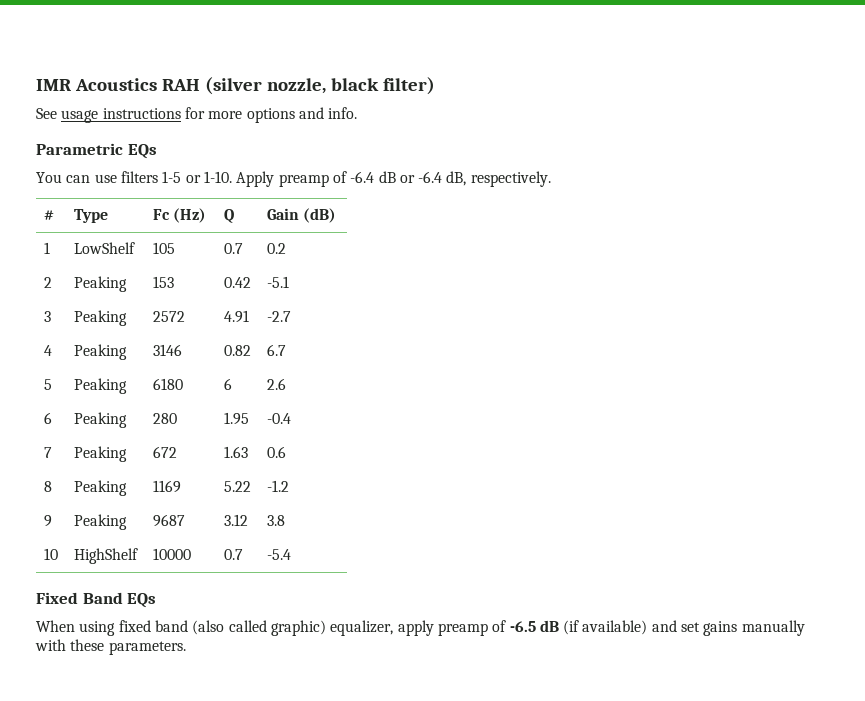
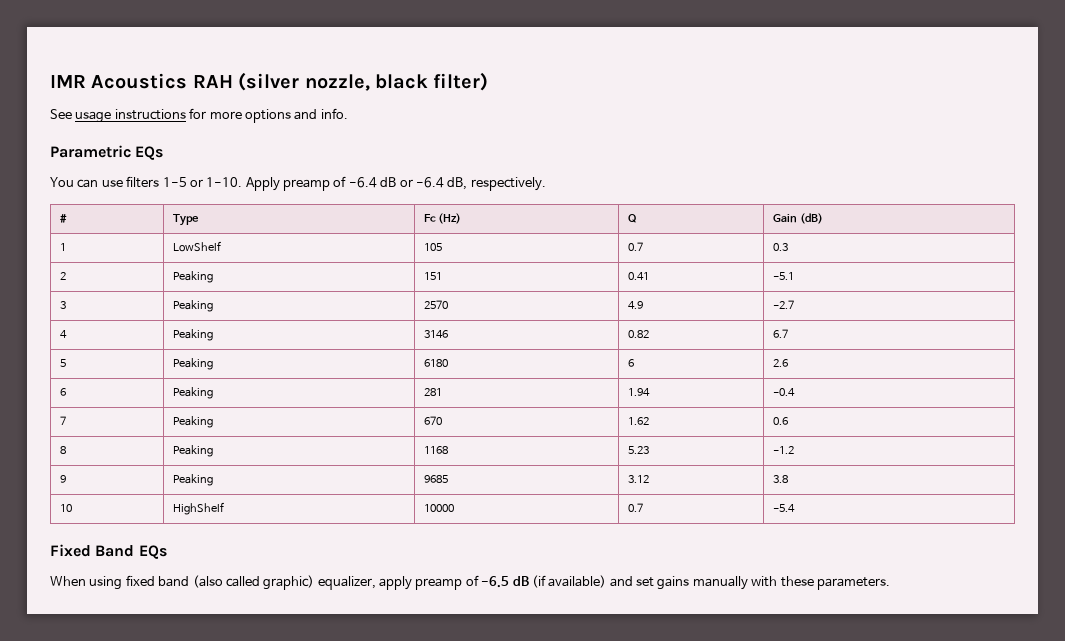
- 1 | LowShelf | 105 | 0.7 | 0.2
+ 1 | LowShelf | 105 | 0.7 | 0.3
- 2 | Peaking | 153 | 0.42 | -5.1
+ 2 | Peaking | 151 | 0.41 | -5.1
- 3 | Peaking | 2572 | 4.91 | -2.7
+ 3 | Peaking | 2570 | 4.9 | -2.7
- 6 | Peaking | 280 | 1.95 | -0.4
+ 6 | Peaking | 281 | 1.94 | -0.4
- 7 | Peaking | 672 | 1.63 | 0.6
+ 7 | Peaking | 670 | 1.62 | 0.6
- 8 | Peaking | 1169 | 5.22 | -1.2
+ 8 | Peaking | 1168 | 5.23 | -1.2
- 9 | Peaking | 9687 | 3.12 | 3.8
+ 9 | Peaking | 9685 | 3.12 | 3.8

